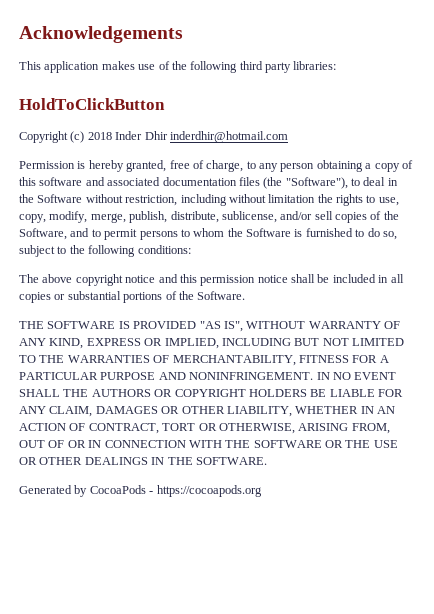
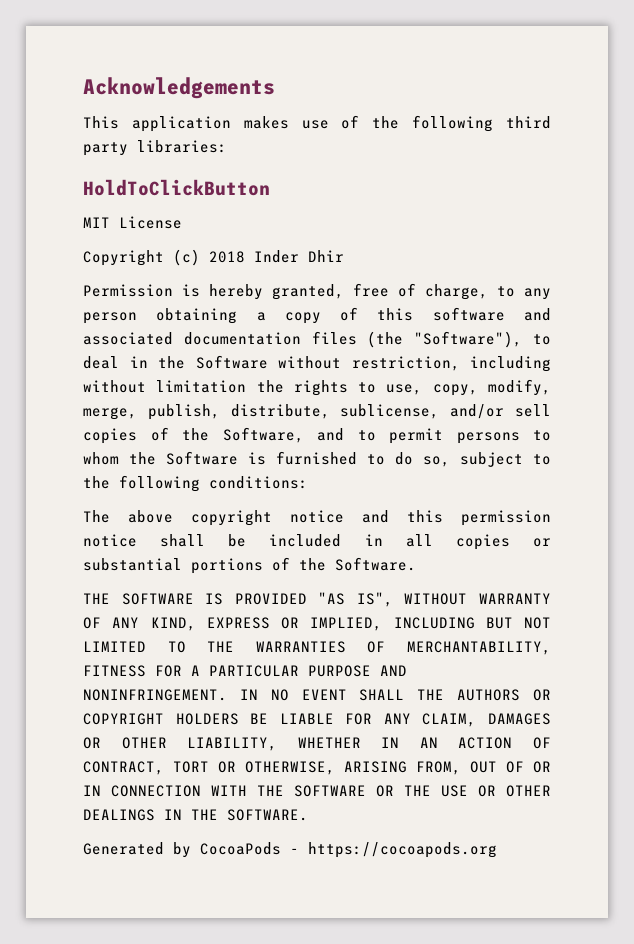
+ MIT License
- Copyright (c) 2018 Inder Dhir inderdhir@hotmail.com
+ Copyright (c) 2018 Inder Dhir

